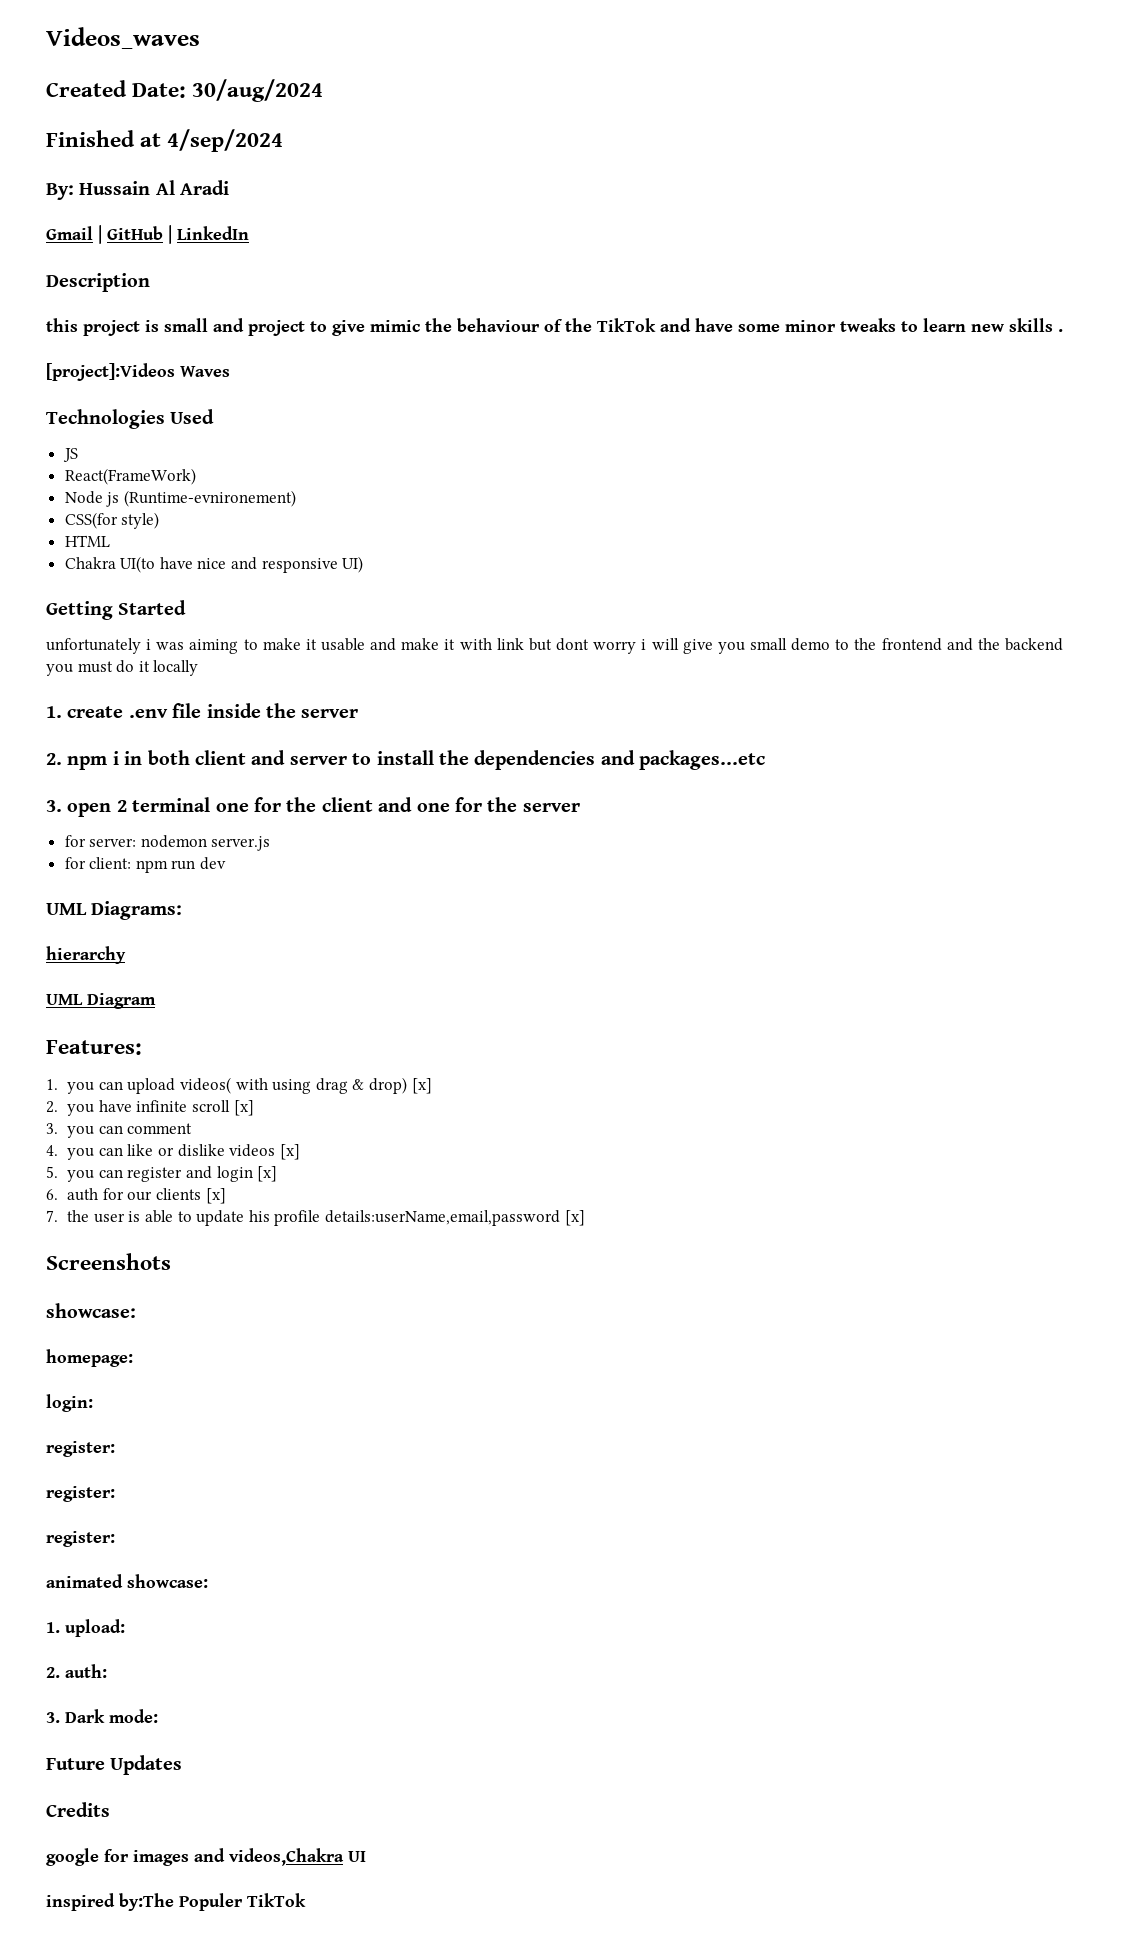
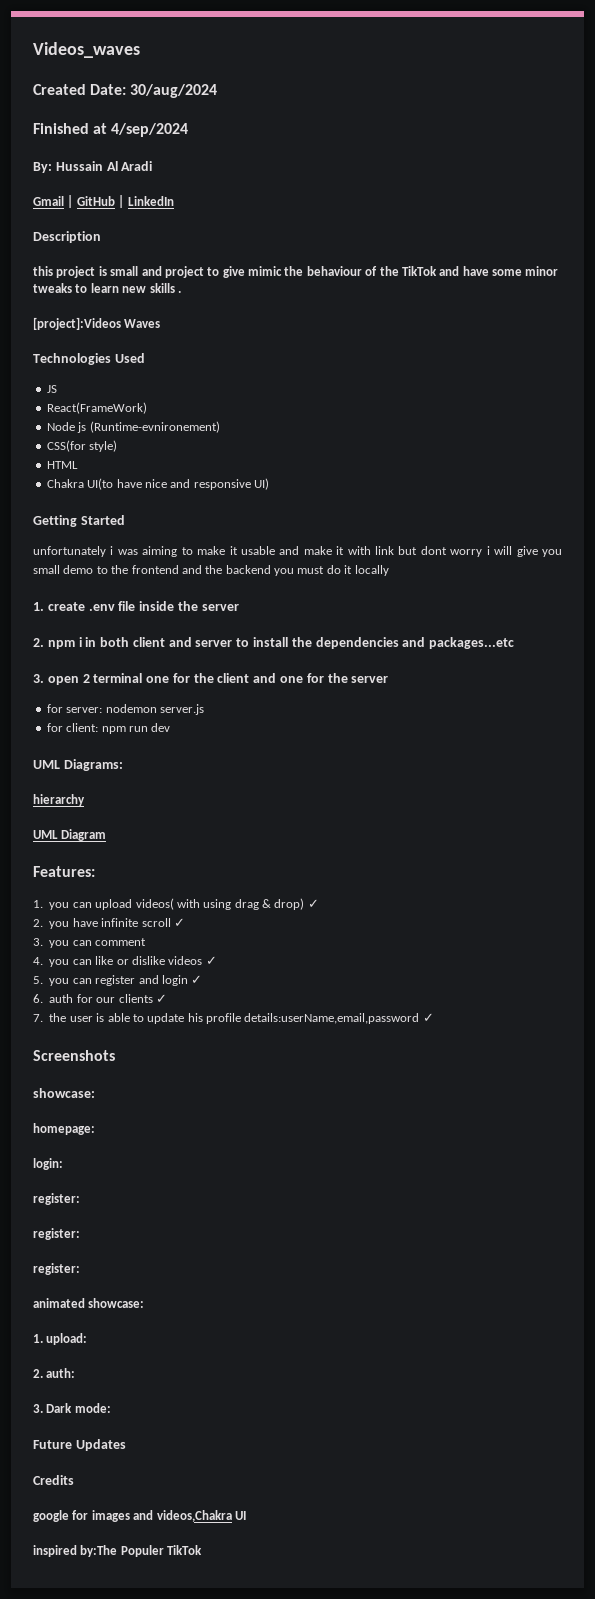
- 1. you can upload videos( with using drag & drop) [x]
+ 1. you can upload videos( with using drag & drop) ✓
- 2. you have infinite scroll [x]
+ 2. you have infinite scroll ✓
- 4. you can like or dislike videos [x]
+ 4. you can like or dislike videos ✓
- 5. you can register and login [x]
+ 5. you can register and login ✓
- 6. auth for our clients [x]
+ 6. auth for our clients ✓
- 7. the user is able to update his profile details:userName,email,password [x]
+ 7. the user is able to update his profile details:userName,email,password ✓

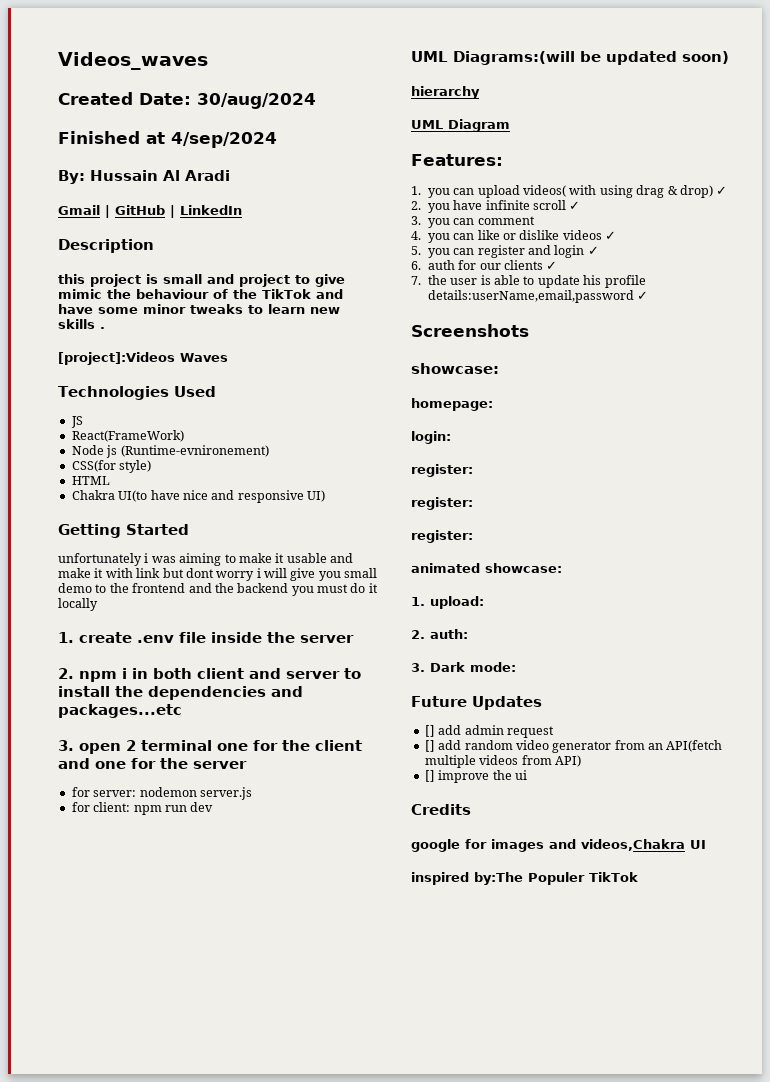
- UML Diagrams:
+ UML Diagrams:(will be updated soon)
+ [] add admin request
+ [] add random video generator from an API(fetch multiple videos from API)
+ [] improve the ui

